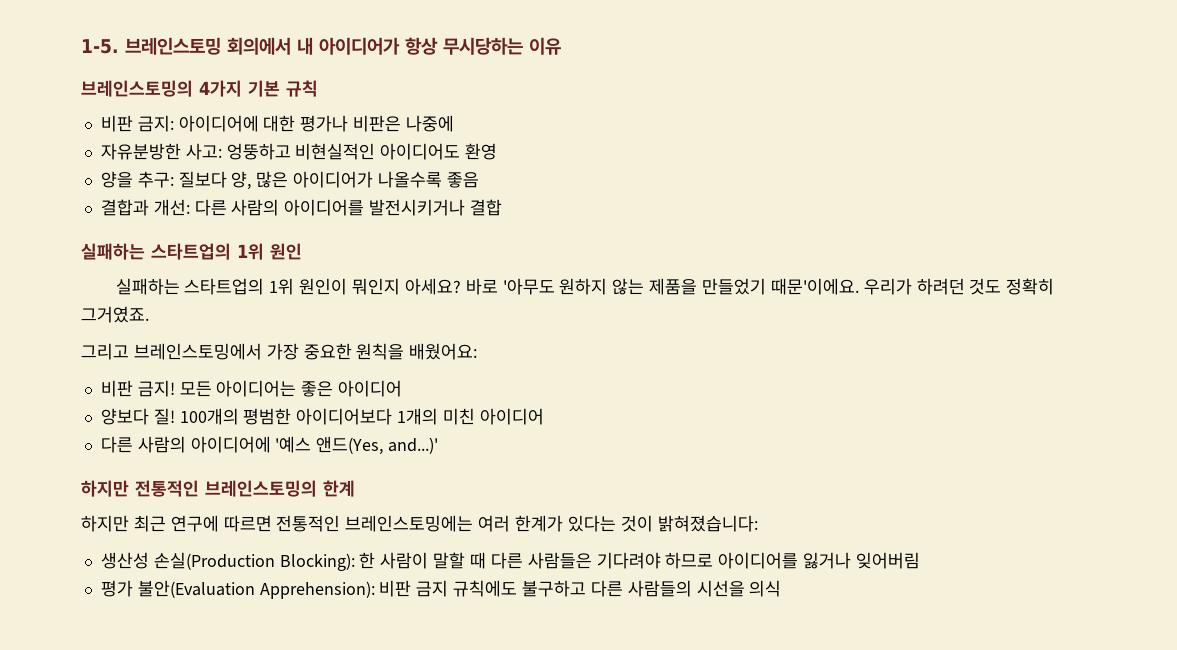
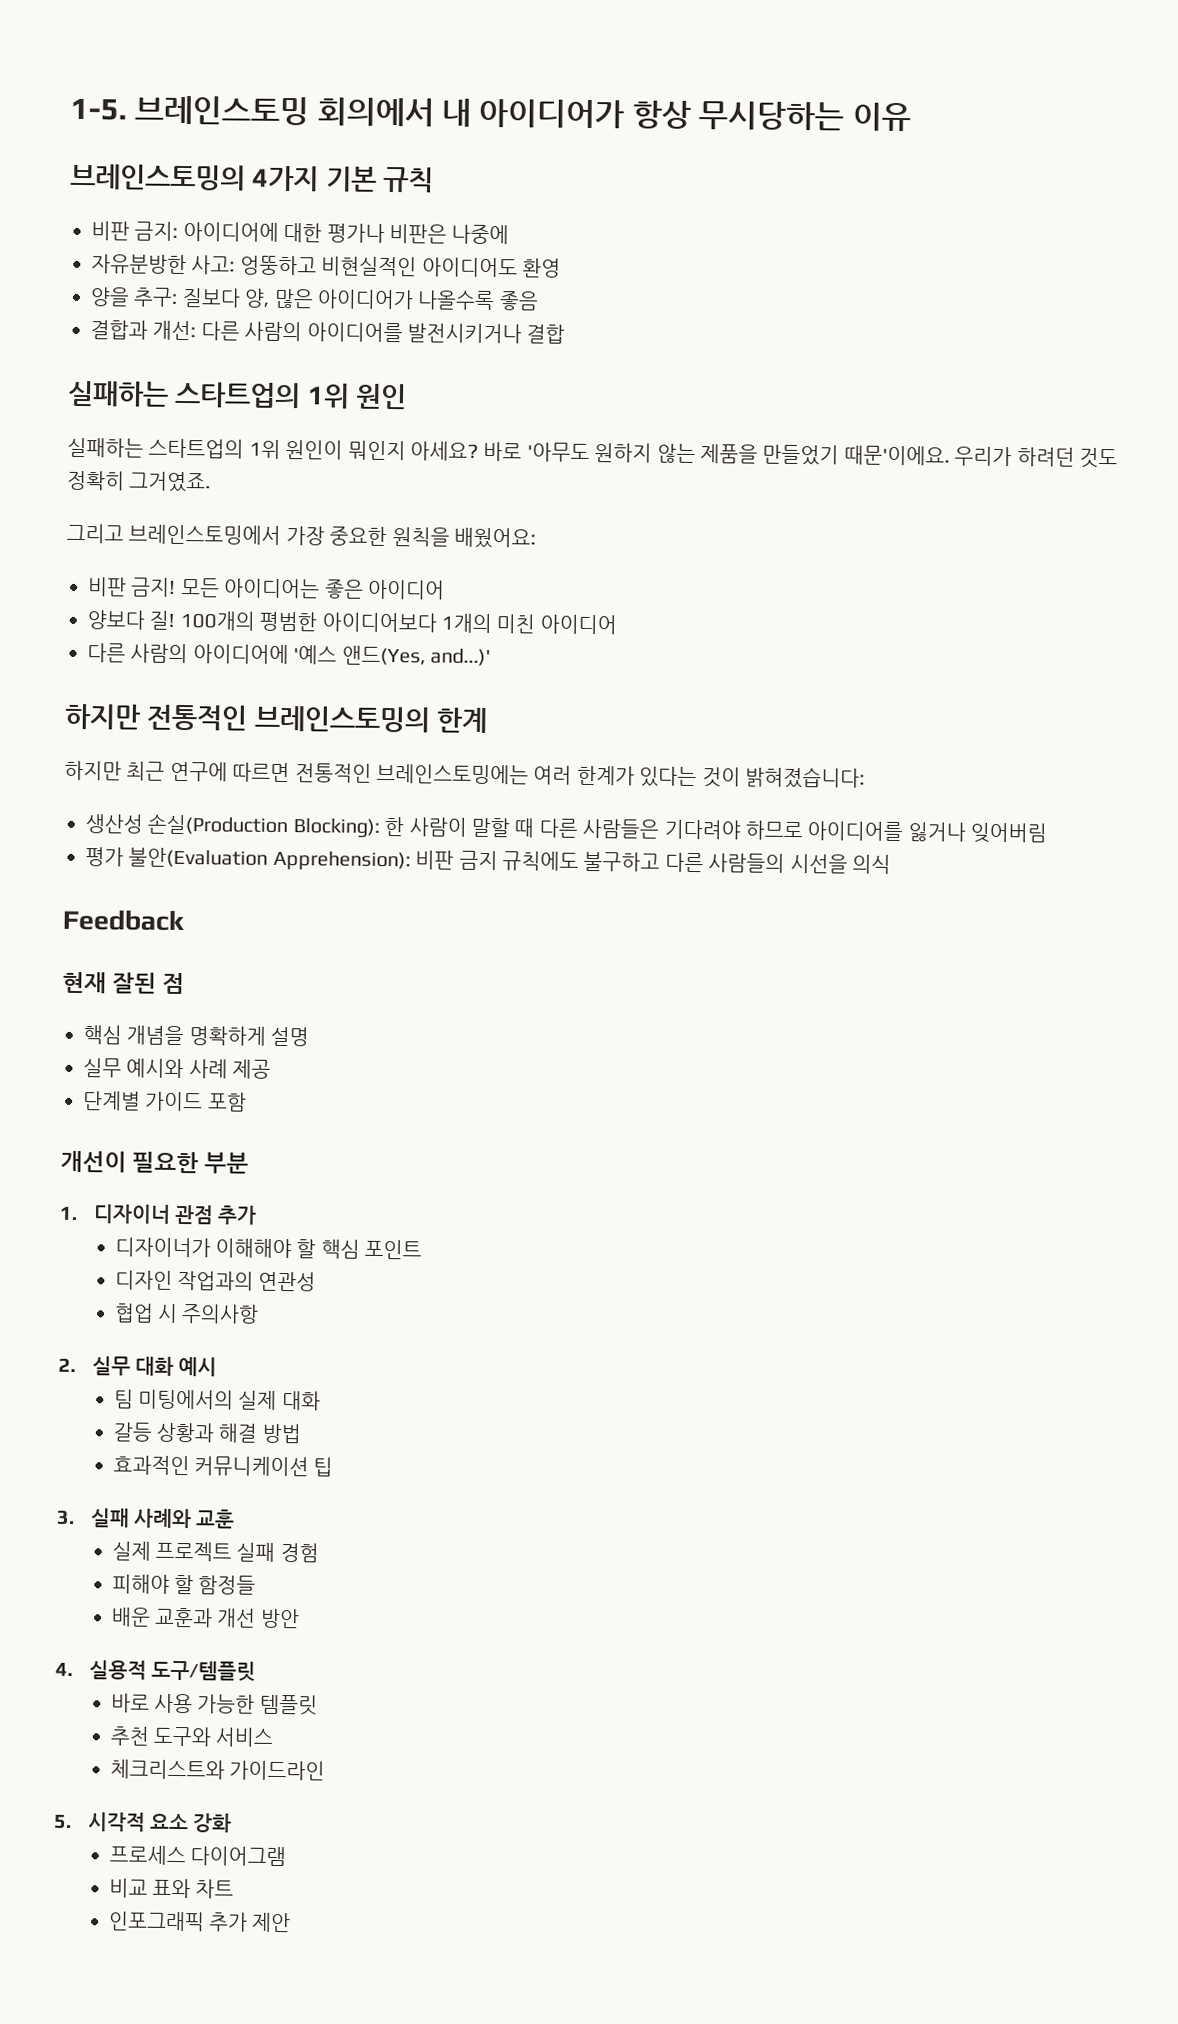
+ Feedback
+ 현재 잘된 점
+ 핵심 개념을 명확하게 설명
+ 실무 예시와 사례 제공
+ 단계별 가이드 포함
+ 개선이 필요한 부분
+ 1. 디자이너 관점 추가
+ 디자이너가 이해해야 할 핵심 포인트
+ 디자인 작업과의 연관성
+ 협업 시 주의사항
+ 2. 실무 대화 예시
+ 팀 미팅에서의 실제 대화
+ 갈등 상황과 해결 방법
+ 효과적인 커뮤니케이션 팁
+ 3. 실패 사례와 교훈
+ 실제 프로젝트 실패 경험
+ 피해야 할 함정들
+ 배운 교훈과 개선 방안
+ 4. 실용적 도구/템플릿
+ 바로 사용 가능한 템플릿
+ 추천 도구와 서비스
+ 체크리스트와 가이드라인
+ 5. 시각적 요소 강화
+ 프로세스 다이어그램
+ 비교 표와 차트
+ 인포그래픽 추가 제안

